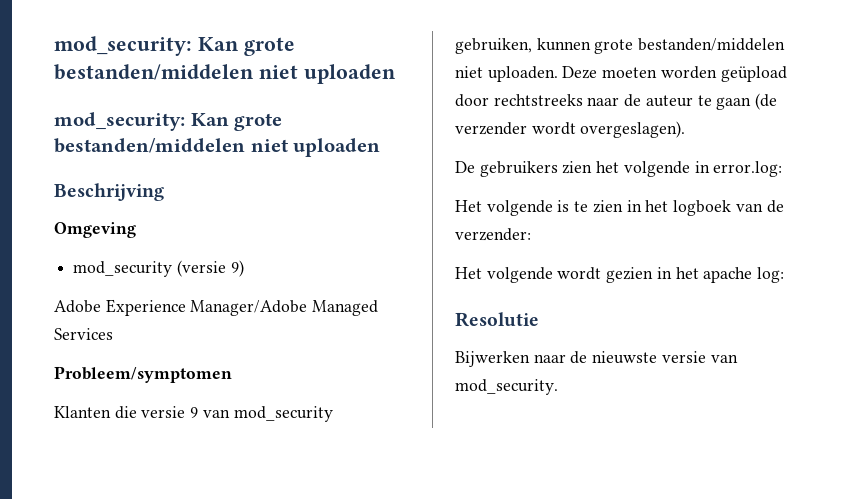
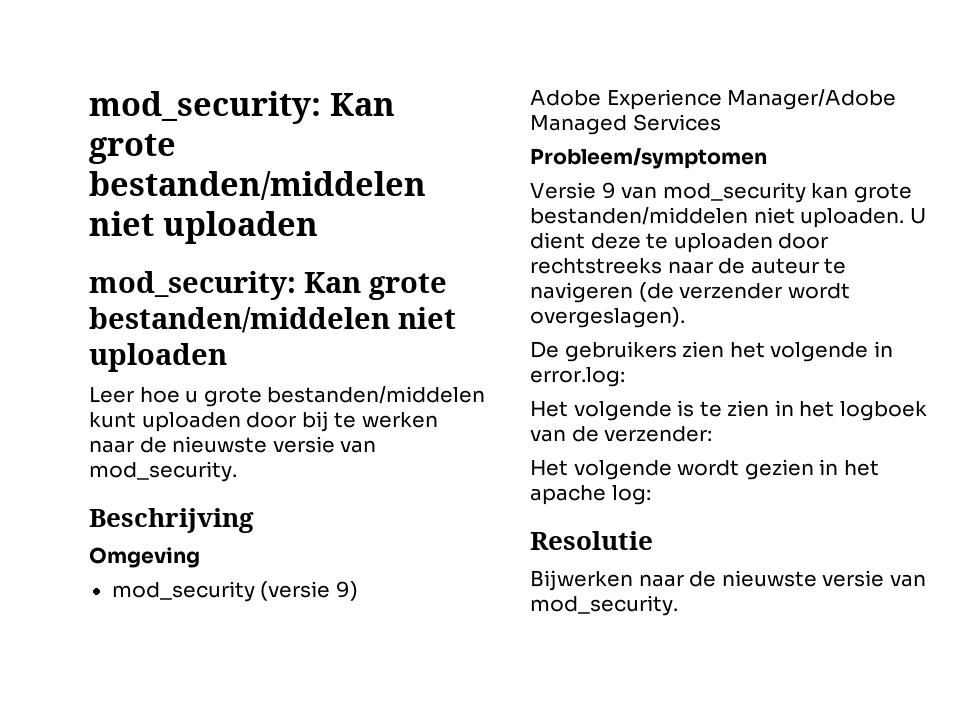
+ Leer hoe u grote bestanden/middelen kunt uploaden door bij te werken naar de nieuwste versie van mod_security.
- Klanten die versie 9 van mod_security gebruiken, kunnen grote bestanden/middelen niet uploaden.
+ Versie 9 van mod_security kan grote bestanden/middelen niet uploaden.
- Deze moeten worden geüpload door rechtstreeks naar de auteur te gaan (de verzender wordt overgeslagen).
+ U dient deze te uploaden door rechtstreeks naar de auteur te navigeren (de verzender wordt overgeslagen).

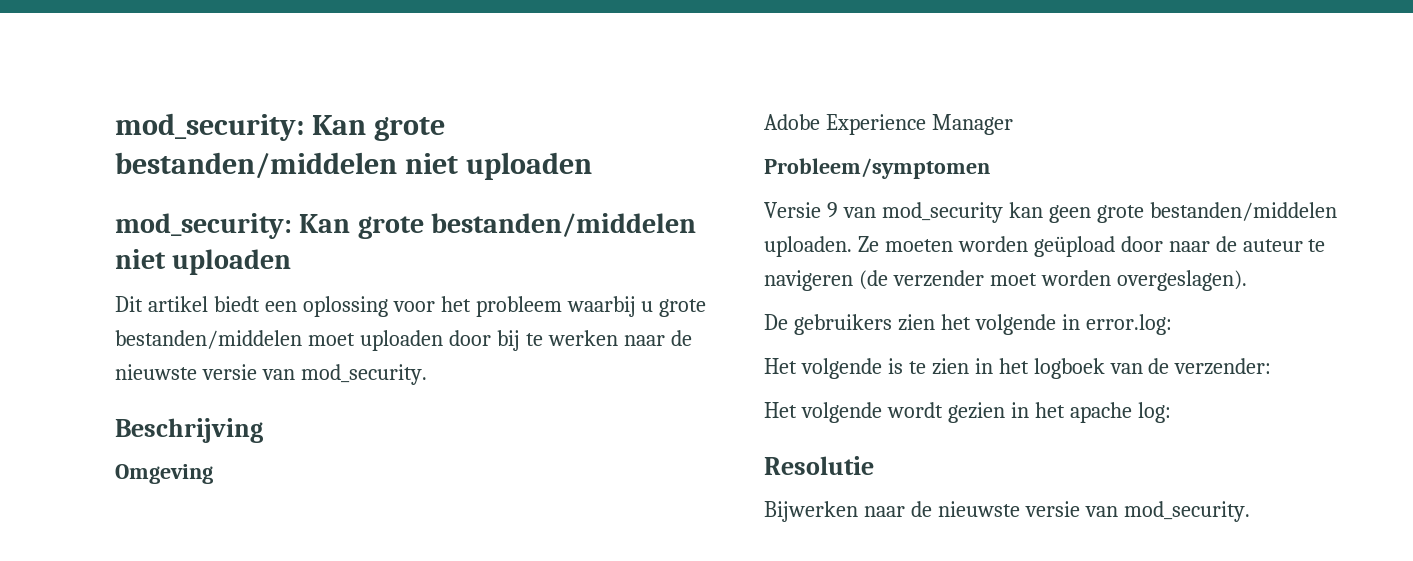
- Leer hoe u grote bestanden/middelen kunt uploaden door bij te werken naar de nieuwste versie van mod_security.
+ Dit artikel biedt een oplossing voor het probleem waarbij u grote bestanden/middelen moet uploaden door bij te werken naar de nieuwste versie van mod_security.
- mod_security (versie 9)
- Adobe Experience Manager/Adobe Managed Services
+ Adobe Experience Manager
- Versie 9 van mod_security kan grote bestanden/middelen niet uploaden. U dient deze te uploaden door rechtstreeks naar de auteur te navigeren (de verzender wordt overgeslagen).
+ Versie 9 van mod_security kan geen grote bestanden/middelen uploaden. Ze moeten worden geüpload door naar de auteur te navigeren (de verzender moet worden overgeslagen).

